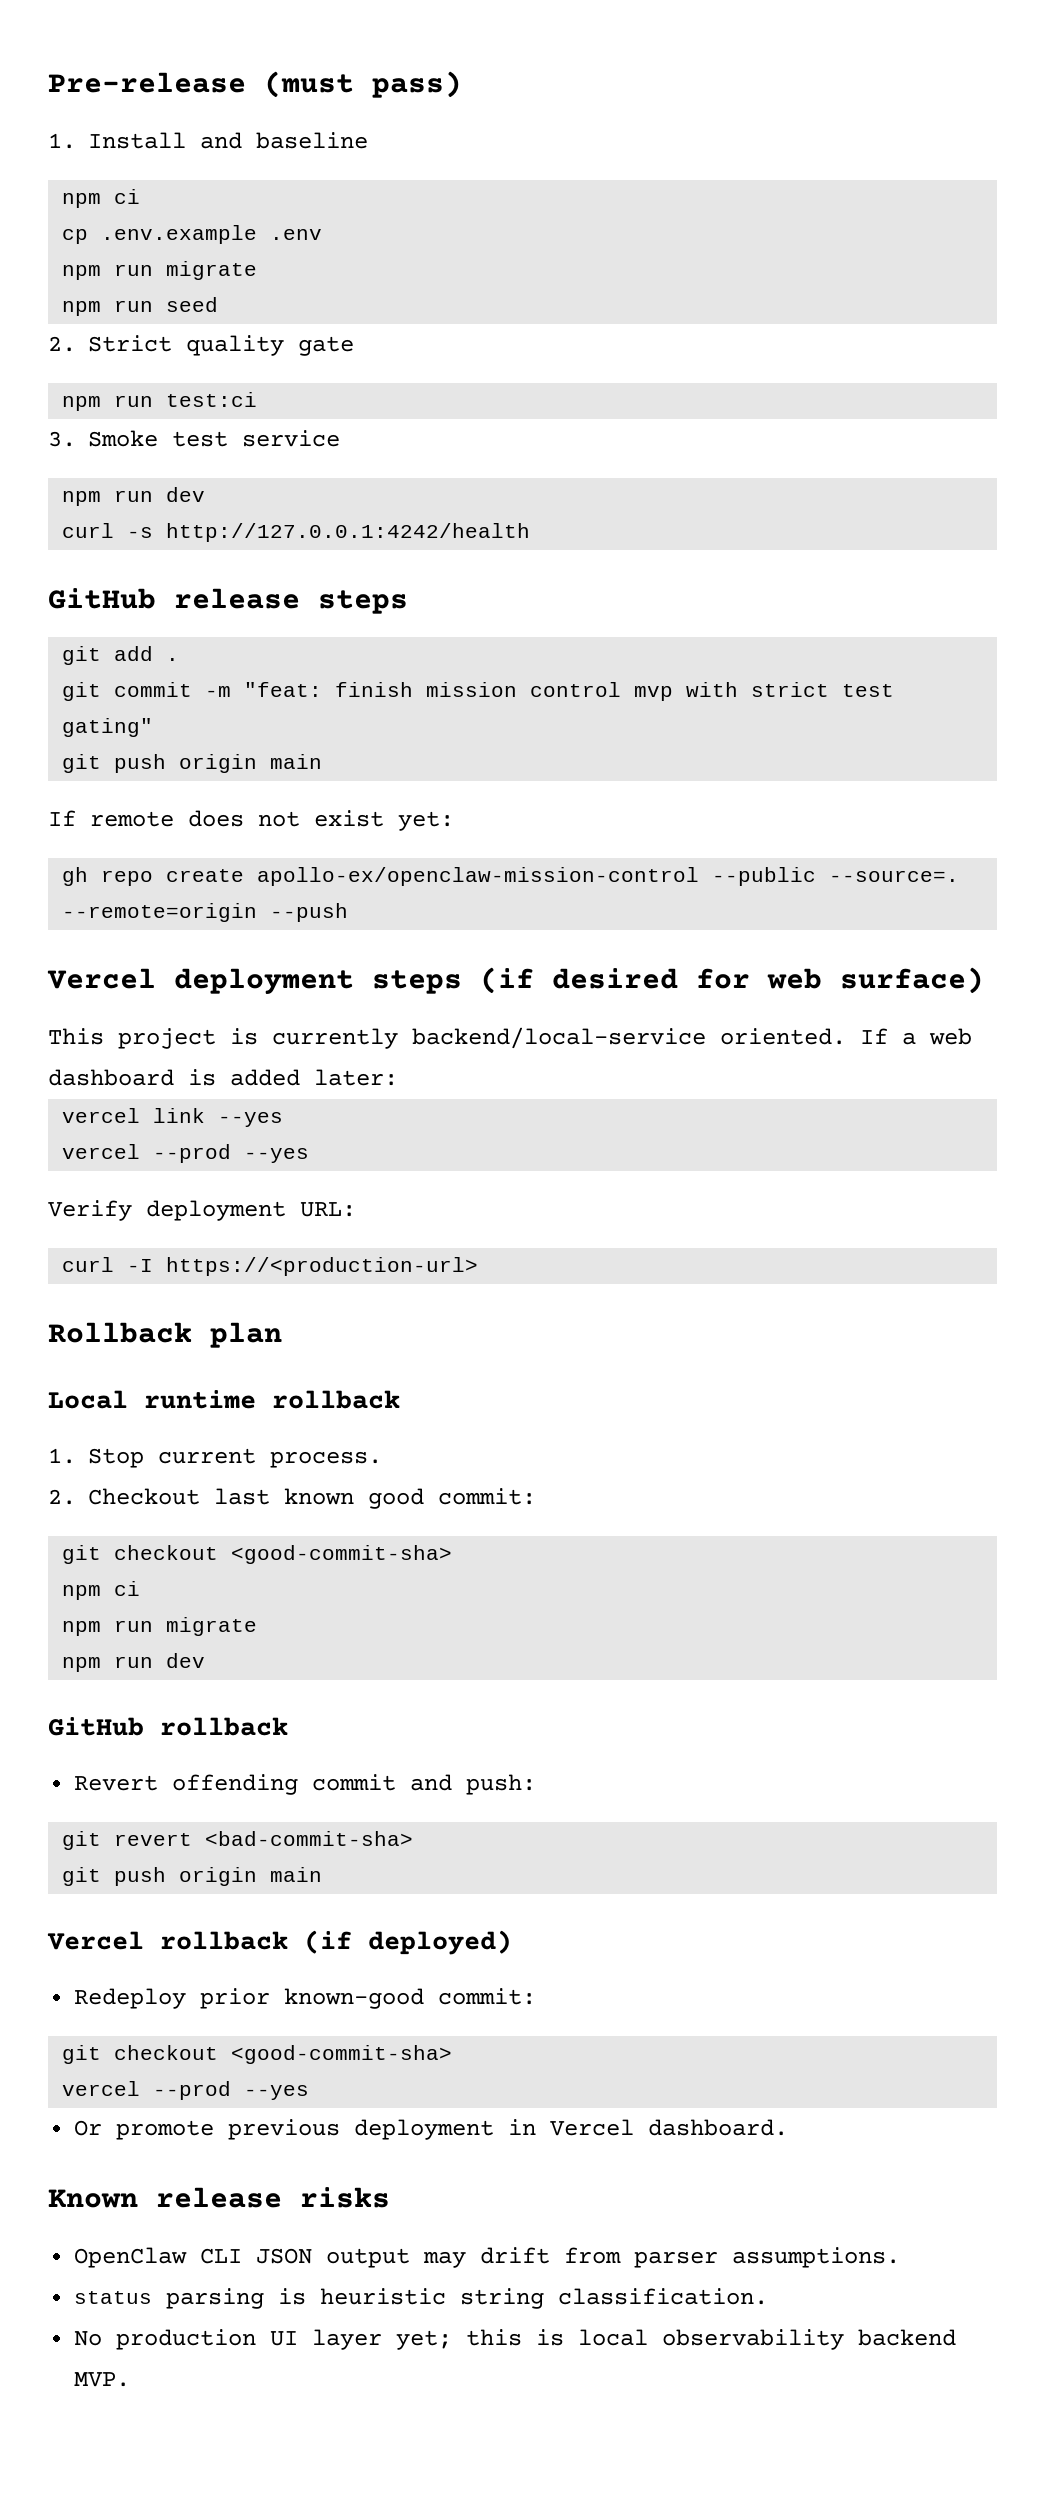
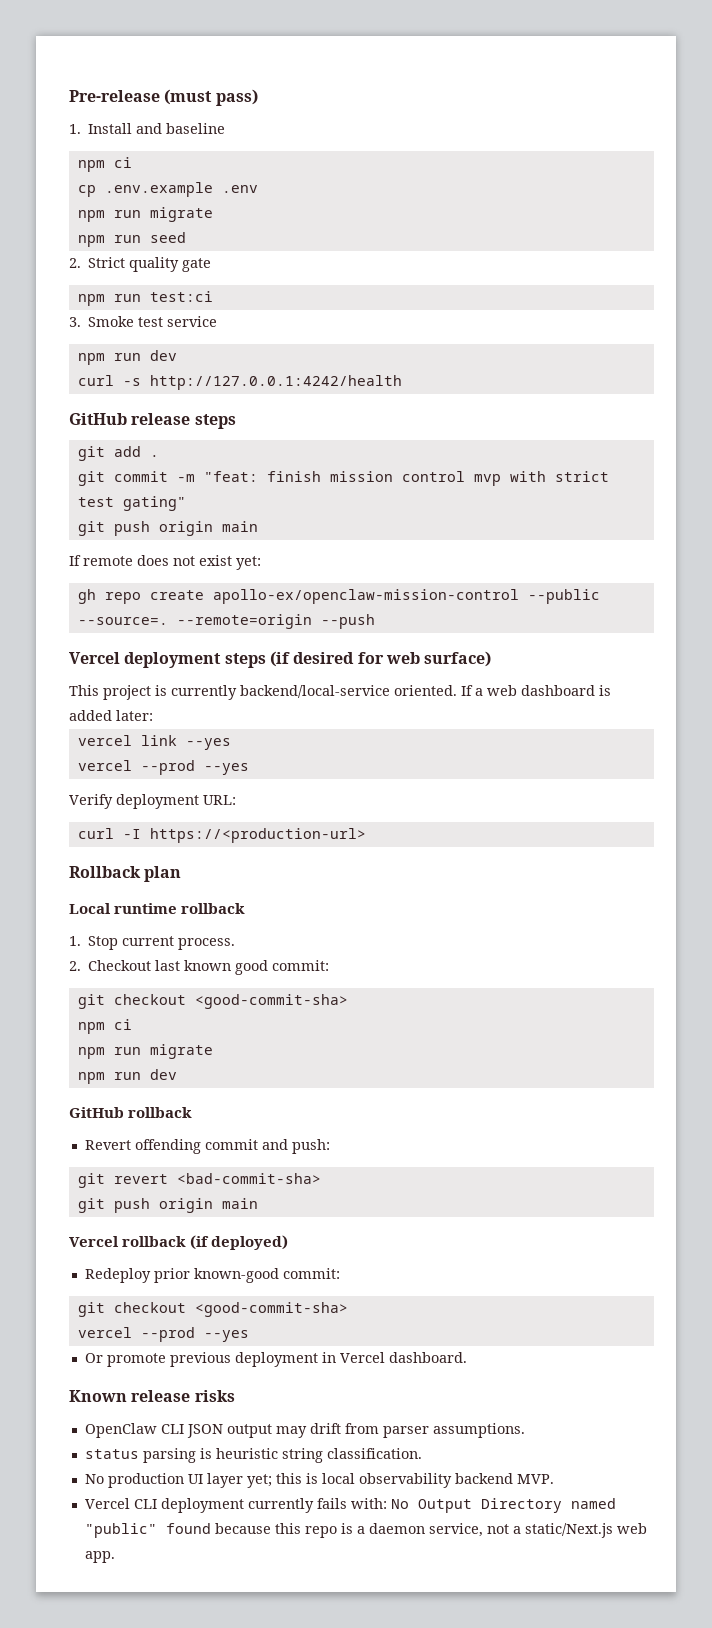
+ Vercel CLI deployment currently fails with: No Output Directory named "public" found because this repo is a daemon service, not a static/Next.js web app.

